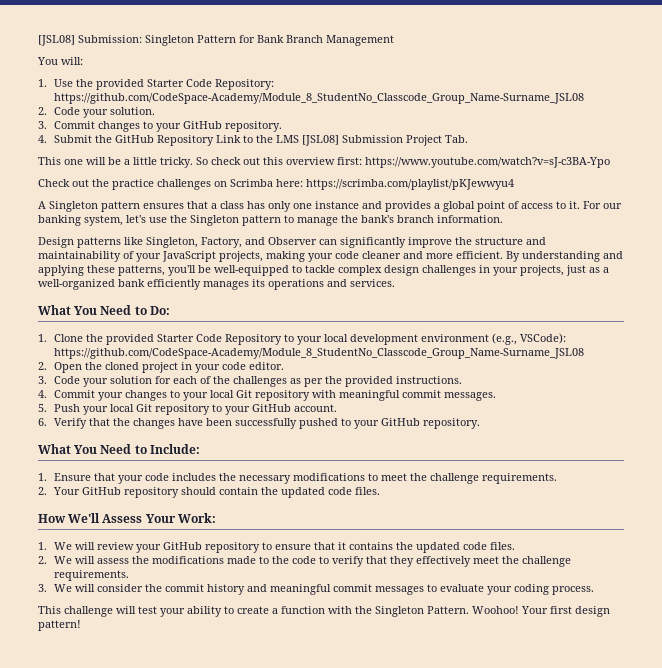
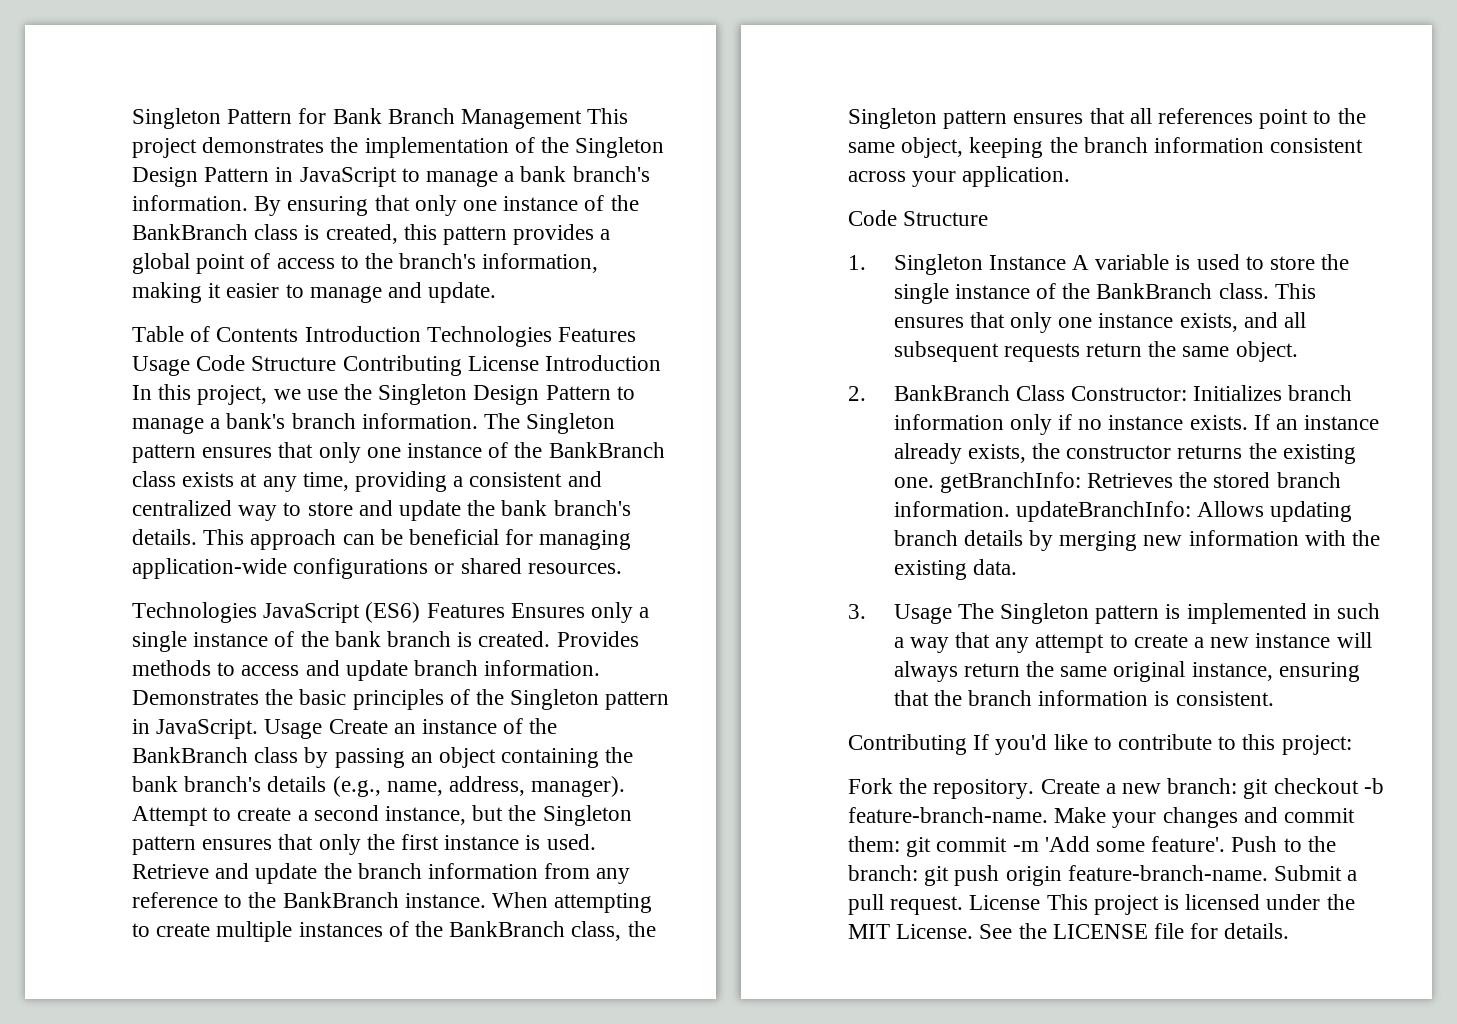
- [JSL08] Submission: Singleton Pattern for Bank Branch Management
- You will:
- 1. Use the provided Starter Code Repository: https://github.com/CodeSpace-Academy/Module_8_StudentNo_Classcode_Group_Name-Surname_JSL08
- 2. Code your solution.
- 3. Commit changes to your GitHub repository.
- 4. Submit the GitHub Repository Link to the LMS [JSL08] Submission Project Tab.
- This one will be a little tricky. So check out this overview first: https://www.youtube.com/watch?v=sJ-c3BA-Ypo
- Check out the practice challenges on Scrimba here: https://scrimba.com/playlist/pKJewwyu4
- A Singleton pattern ensures that a class has only one instance and provides a global point of access to it. For our banking system, let's use the Singleton pattern to manage the bank's branch information.
- Design patterns like Singleton, Factory, and Observer can significantly improve the structure and maintainability of your JavaScript projects, making your code cleaner and more efficient. By understanding and applying these patterns, you'll be well-equipped to tackle complex design challenges in your projects, just as a well-organized bank efficiently manages its operations and services.
- What You Need to Do:
- 1. Clone the provided Starter Code Repository to your local development environment (e.g., VSCode): https://github.com/CodeSpace-Academy/Module_8_StudentNo_Classcode_Group_Name-Surname_JSL08
- 2. Open the cloned project in your code editor.
- 3. Code your solution for each of the challenges as per the provided instructions.
- 4. Commit your changes to your local Git repository with meaningful commit messages.
- 5. Push your local Git repository to your GitHub account.
- 6. Verify that the changes have been successfully pushed to your GitHub repository.
- What You Need to Include:
- 1. Ensure that your code includes the necessary modifications to meet the challenge requirements.
- 2. Your GitHub repository should contain the updated code files.
- How We'll Assess Your Work:
- 1. We will review your GitHub repository to ensure that it contains the updated code files.
- 2. We will assess the modifications made to the code to verify that they effectively meet the challenge requirements.
- 3. We will consider the commit history and meaningful commit messages to evaluate your coding process.
- This challenge will test your ability to create a function with the Singleton Pattern. Woohoo! Your first design pattern!
+ Singleton Pattern for Bank Branch Management This project demonstrates the implementation of the Singleton Design Pattern in JavaScript to manage a bank branch's information. By ensuring that only one instance of the BankBranch class is created, this pattern provides a global point of access to the branch's information, making it easier to manage and update.
+ Table of Contents Introduction Technologies Features Usage Code Structure Contributing License Introduction In this project, we use the Singleton Design Pattern to manage a bank's branch information. The Singleton pattern ensures that only one instance of the BankBranch class exists at any time, providing a consistent and centralized way to store and update the bank branch's details. This approach can be beneficial for managing application-wide configurations or shared resources.
+ Technologies JavaScript (ES6) Features Ensures only a single instance of the bank branch is created. Provides methods to access and update branch information. Demonstrates the basic principles of the Singleton pattern in JavaScript. Usage Create an instance of the BankBranch class by passing an object containing the bank branch's details (e.g., name, address, manager). Attempt to create a second instance, but the Singleton pattern ensures that only the first instance is used. Retrieve and update the branch information from any reference to the BankBranch instance. When attempting to create multiple instances of the BankBranch class, the Singleton pattern ensures that all references point to the same object, keeping the branch information consistent across your application.
+ Code Structure
+ 1. Singleton Instance A variable is used to store the single instance of the BankBranch class. This ensures that only one instance exists, and all subsequent requests return the same object.
+ 2. BankBranch Class Constructor: Initializes branch information only if no instance exists. If an instance already exists, the constructor returns the existing one. getBranchInfo: Retrieves the stored branch information. updateBranchInfo: Allows updating branch details by merging new information with the existing data.
+ 3. Usage The Singleton pattern is implemented in such a way that any attempt to create a new instance will always return the same original instance, ensuring that the branch information is consistent.
+ Contributing If you'd like to contribute to this project:
+ Fork the repository. Create a new branch: git checkout -b feature-branch-name. Make your changes and commit them: git commit -m 'Add some feature'. Push to the branch: git push origin feature-branch-name. Submit a pull request. License This project is licensed under the MIT License. See the LICENSE file for details.

